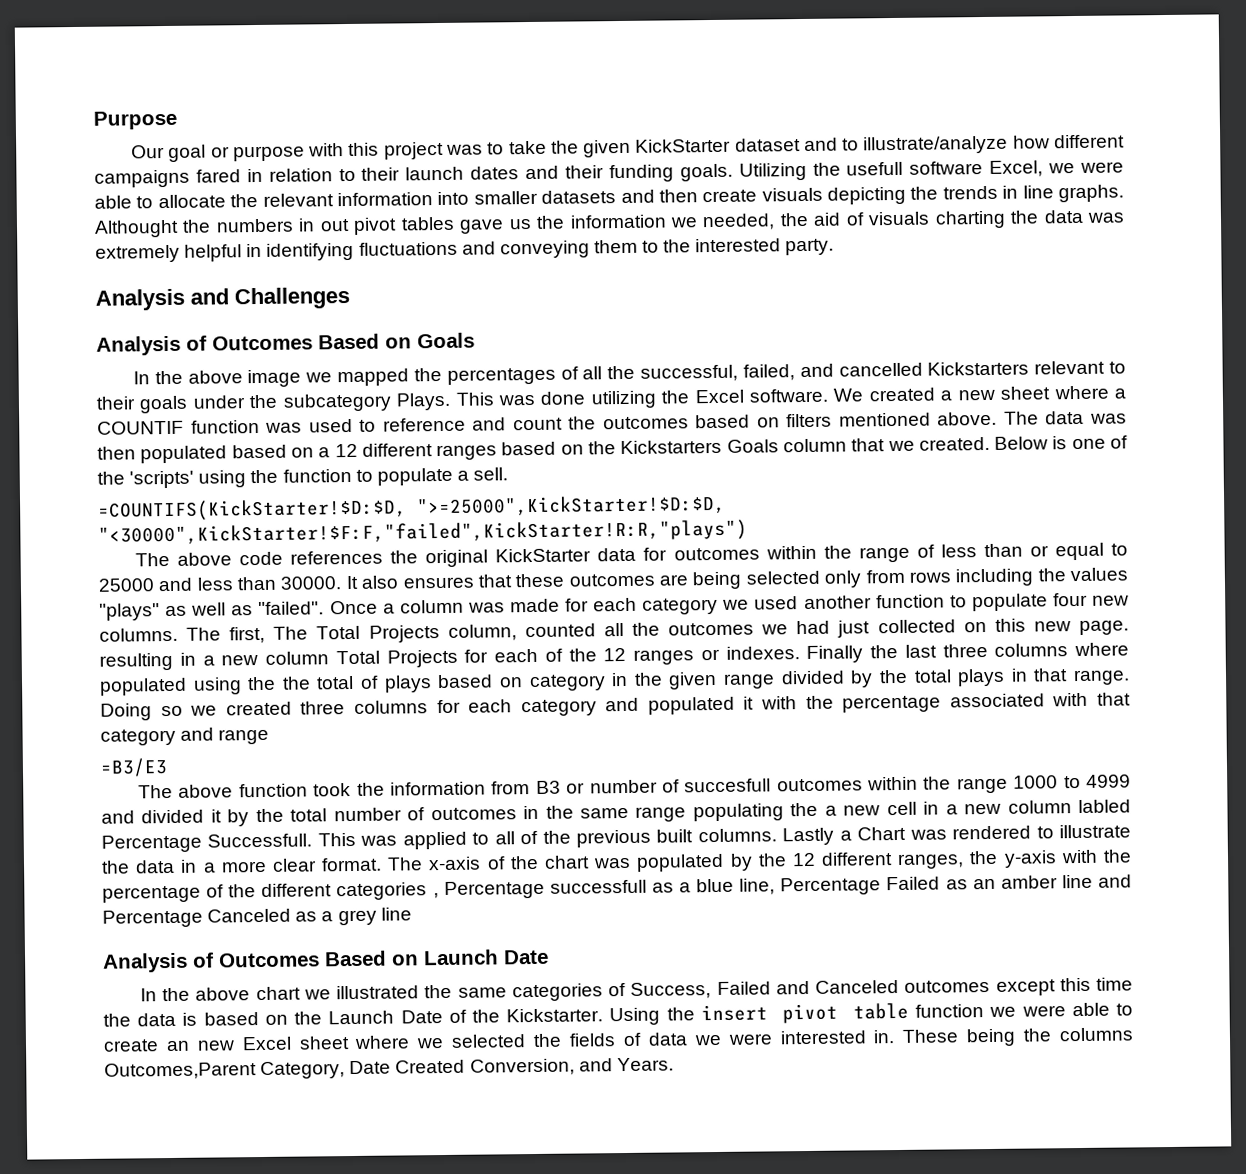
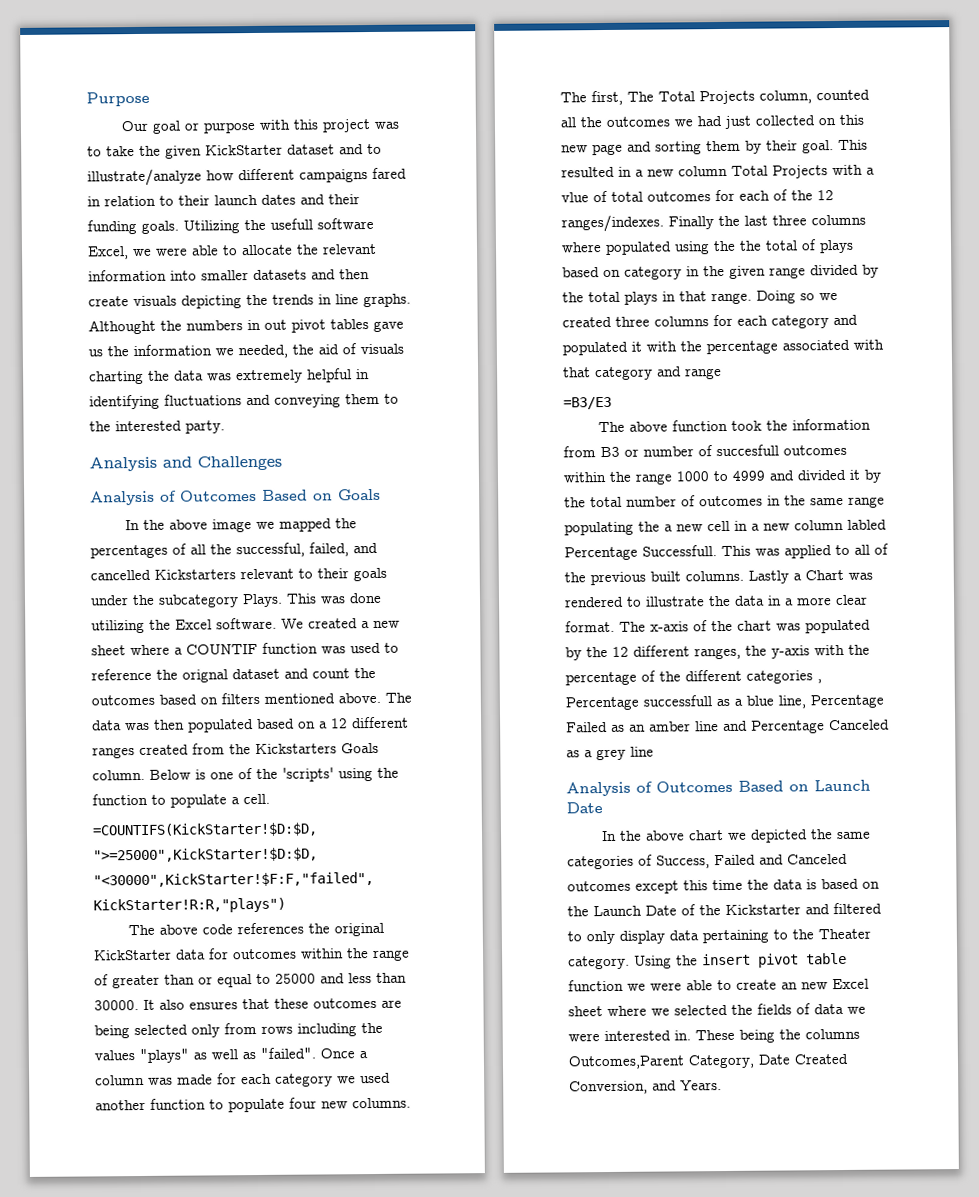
- We created a new sheet where a COUNTIF function was used to reference and count the outcomes based on filters mentioned above.
+ We created a new sheet where a COUNTIF function was used to reference the orignal dataset and count the outcomes based on filters mentioned above.
- The data was then populated based on a 12 different ranges based on the Kickstarters Goals column that we created.
+ The data was then populated based on a 12 different ranges created from the Kickstarters Goals column.
- Below is one of the 'scripts' using the function to populate a sell.
+ Below is one of the 'scripts' using the function to populate a cell.
- The above code references the original KickStarter data for outcomes within the range of less than or equal to 25000 and less than 30000.
+ The above code references the original KickStarter data for outcomes within the range of greater than or equal to 25000 and less than 30000.
- The first, The Total Projects column, counted all the outcomes we had just collected on this new page. resulting in a new column Total Projects for each of the 12 ranges or indexes.
+ The first, The Total Projects column, counted all the outcomes we had just collected on this new page and sorting them by their goal. This resulted in a new column Total Projects with a vlue of total outcomes for each of the 12 ranges/indexes.
- In the above chart we illustrated the same categories of Success, Failed and Canceled outcomes except this time the data is based on the Launch Date of the Kickstarter.
+ In the above chart we depicted the same categories of Success, Failed and Canceled outcomes except this time the data is based on the Launch Date of the Kickstarter and filtered to only display data pertaining to the Theater category.

